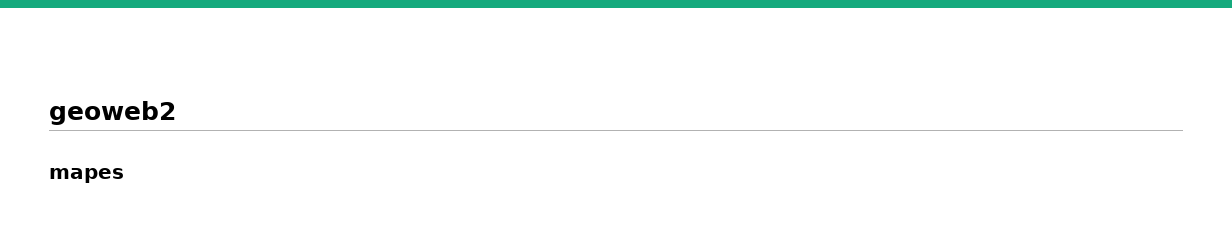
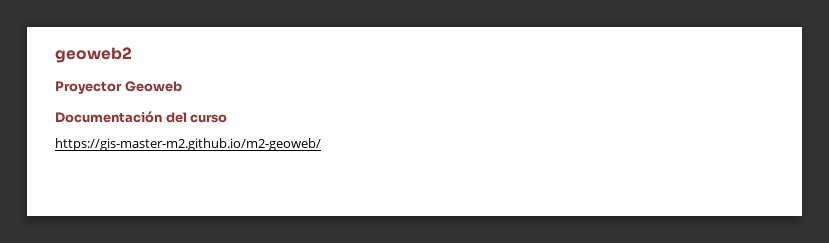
- mapes
+ Proyector Geoweb
+ Documentación del curso
+ https://gis-master-m2.github.io/m2-geoweb/

